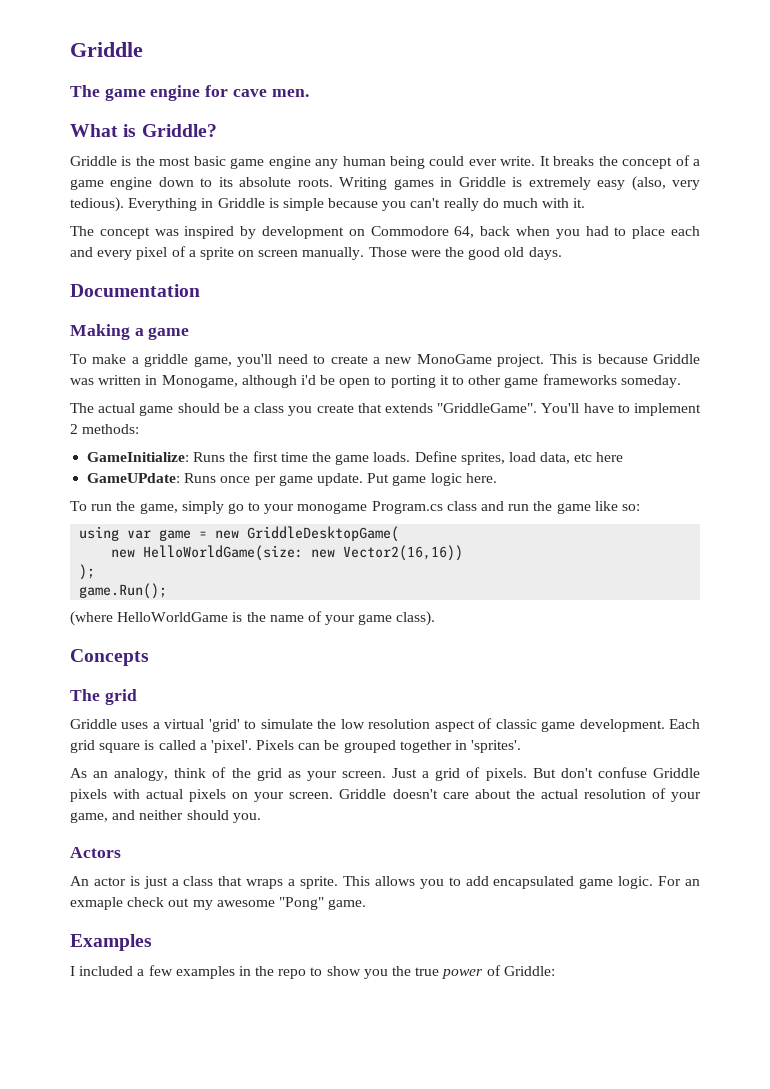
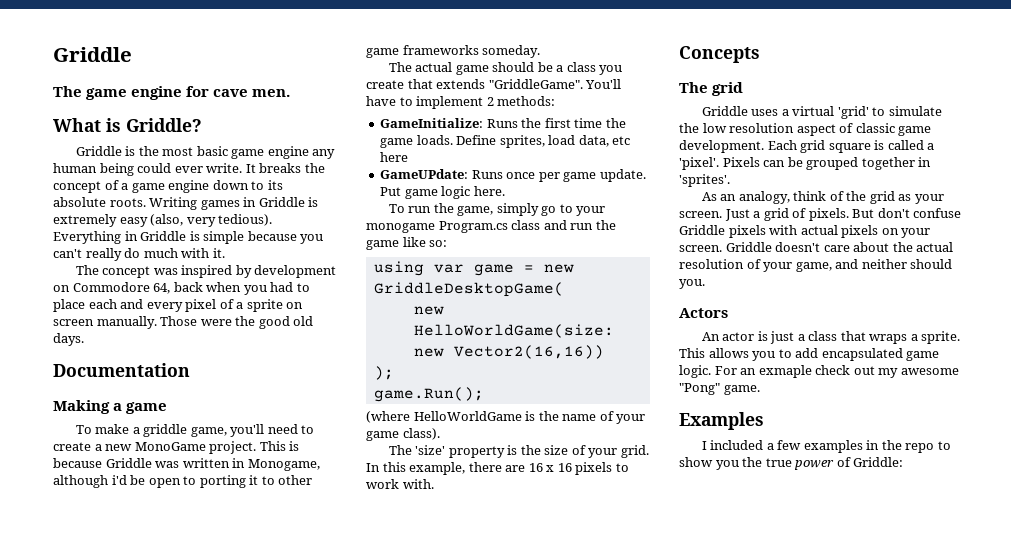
+ The 'size' property is the size of your grid. In this example, there are 16 x 16 pixels to work with.

